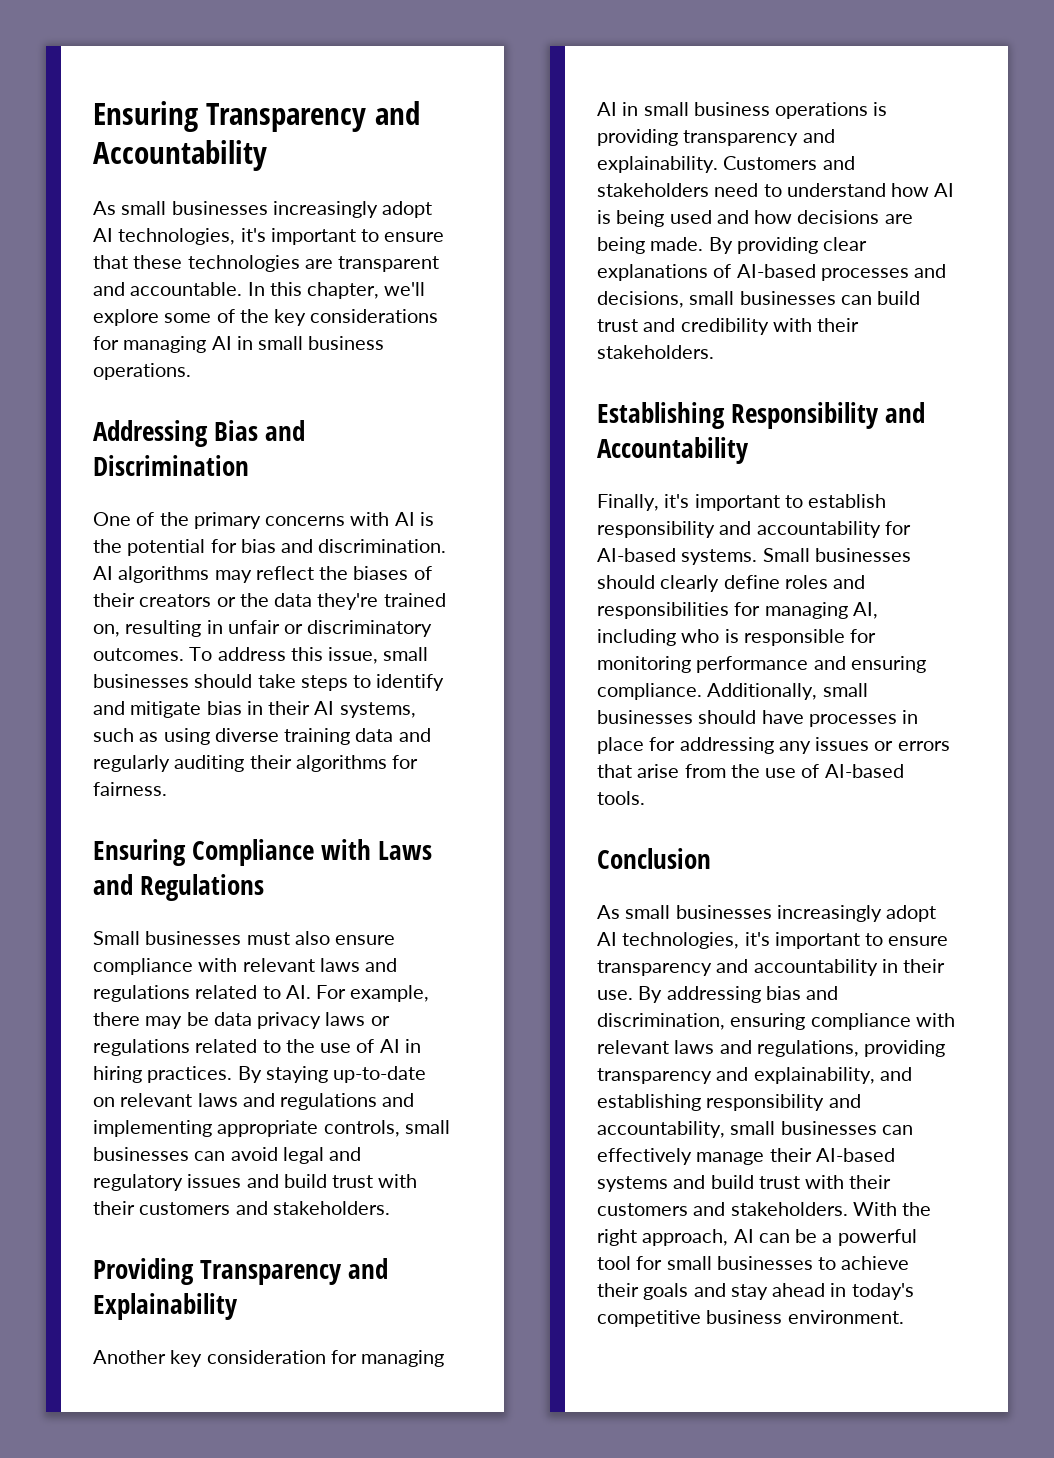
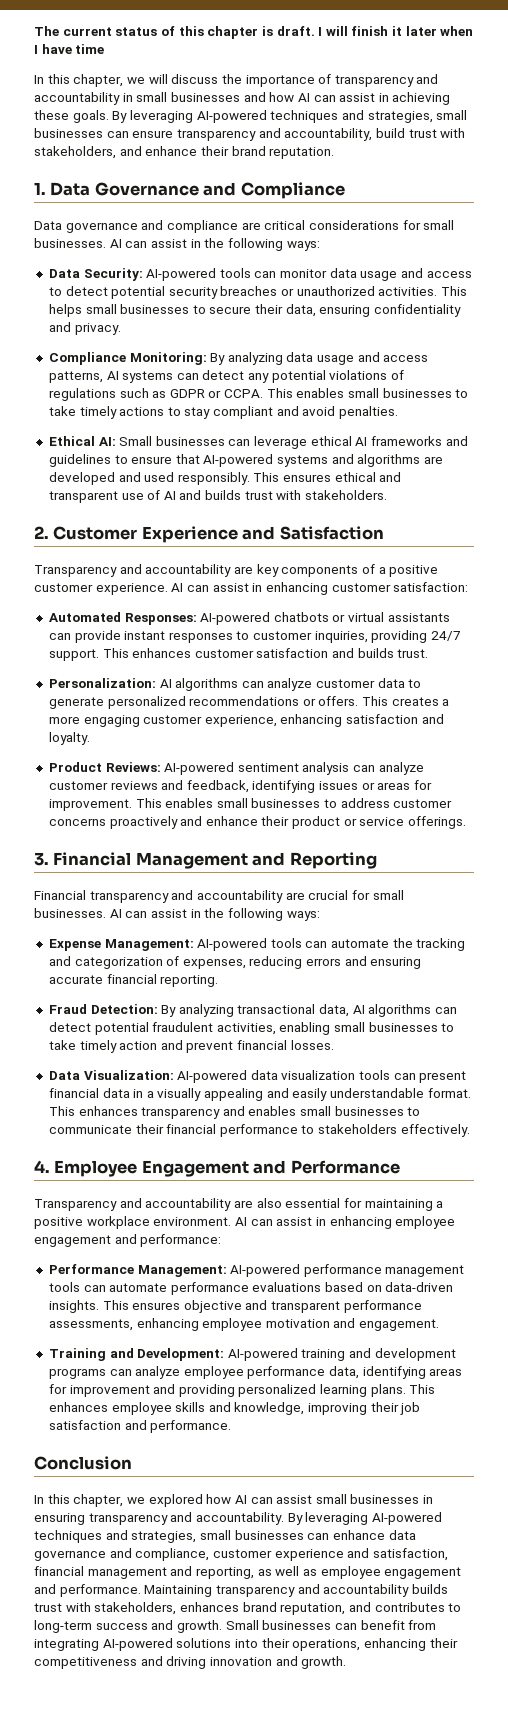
- Ensuring Transparency and Accountability
- As small businesses increasingly adopt AI technologies, it's important to ensure that these technologies are transparent and accountable. In this chapter, we'll explore some of the key considerations for managing AI in small business operations.
- Addressing Bias and Discrimination
- One of the primary concerns with AI is the potential for bias and discrimination. AI algorithms may reflect the biases of their creators or the data they're trained on, resulting in unfair or discriminatory outcomes. To address this issue, small businesses should take steps to identify and mitigate bias in their AI systems, such as using diverse training data and regularly auditing their algorithms for fairness.
- Ensuring Compliance with Laws and Regulations
- Small businesses must also ensure compliance with relevant laws and regulations related to AI. For example, there may be data privacy laws or regulations related to the use of AI in hiring practices. By staying up-to-date on relevant laws and regulations and implementing appropriate controls, small businesses can avoid legal and regulatory issues and build trust with their customers and stakeholders.
- Providing Transparency and Explainability
- Another key consideration for managing AI in small business operations is providing transparency and explainability. Customers and stakeholders need to understand how AI is being used and how decisions are being made. By providing clear explanations of AI-based processes and decisions, small businesses can build trust and credibility with their stakeholders.
- Establishing Responsibility and Accountability
- Finally, it's important to establish responsibility and accountability for AI-based systems. Small businesses should clearly define roles and responsibilities for managing AI, including who is responsible for monitoring performance and ensuring compliance. Additionally, small businesses should have processes in place for addressing any issues or errors that arise from the use of AI-based tools.
+ The current status of this chapter is draft. I will finish it later when I have time
+ In this chapter, we will discuss the importance of transparency and accountability in small businesses and how AI can assist in achieving these goals. By leveraging AI-powered techniques and strategies, small businesses can ensure transparency and accountability, build trust with stakeholders, and enhance their brand reputation.
+ 1. Data Governance and Compliance
+ Data governance and compliance are critical considerations for small businesses. AI can assist in the following ways:
+ Data Security: AI-powered tools can monitor data usage and access to detect potential security breaches or unauthorized activities. This helps small businesses to secure their data, ensuring confidentiality and privacy.
+ Compliance Monitoring: By analyzing data usage and access patterns, AI systems can detect any potential violations of regulations such as GDPR or CCPA. This enables small businesses to take timely actions to stay compliant and avoid penalties.
+ Ethical AI: Small businesses can leverage ethical AI frameworks and guidelines to ensure that AI-powered systems and algorithms are developed and used responsibly. This ensures ethical and transparent use of AI and builds trust with stakeholders.
+ 2. Customer Experience and Satisfaction
+ Transparency and accountability are key components of a positive customer experience. AI can assist in enhancing customer satisfaction:
+ Automated Responses: AI-powered chatbots or virtual assistants can provide instant responses to customer inquiries, providing 24/7 support. This enhances customer satisfaction and builds trust.
+ Personalization: AI algorithms can analyze customer data to generate personalized recommendations or offers. This creates a more engaging customer experience, enhancing satisfaction and loyalty.
+ Product Reviews: AI-powered sentiment analysis can analyze customer reviews and feedback, identifying issues or areas for improvement. This enables small businesses to address customer concerns proactively and enhance their product or service offerings.
+ 3. Financial Management and Reporting
+ Financial transparency and accountability are crucial for small businesses. AI can assist in the following ways:
+ Expense Management: AI-powered tools can automate the tracking and categorization of expenses, reducing errors and ensuring accurate financial reporting.
+ Fraud Detection: By analyzing transactional data, AI algorithms can detect potential fraudulent activities, enabling small businesses to take timely action and prevent financial losses.
+ Data Visualization: AI-powered data visualization tools can present financial data in a visually appealing and easily understandable format. This enhances transparency and enables small businesses to communicate their financial performance to stakeholders effectively.
+ 4. Employee Engagement and Performance
+ Transparency and accountability are also essential for maintaining a positive workplace environment. AI can assist in enhancing employee engagement and performance:
+ Performance Management: AI-powered performance management tools can automate performance evaluations based on data-driven insights. This ensures objective and transparent performance assessments, enhancing employee motivation and engagement.
+ Training and Development: AI-powered training and development programs can analyze employee performance data, identifying areas for improvement and providing personalized learning plans. This enhances employee skills and knowledge, improving their job satisfaction and performance.
  Conclusion
- As small businesses increasingly adopt AI technologies, it's important to ensure transparency and accountability in their use. By addressing bias and discrimination, ensuring compliance with relevant laws and regulations, providing transparency and explainability, and establishing responsibility and accountability, small businesses can effectively manage their AI-based systems and build trust with their customers and stakeholders. With the right approach, AI can be a powerful tool for small businesses to achieve their goals and stay ahead in today's competitive business environment.
+ In this chapter, we explored how AI can assist small businesses in ensuring transparency and accountability. By leveraging AI-powered techniques and strategies, small businesses can enhance data governance and compliance, customer experience and satisfaction, financial management and reporting, as well as employee engagement and performance. Maintaining transparency and accountability builds trust with stakeholders, enhances brand reputation, and contributes to long-term success and growth. Small businesses can benefit from integrating AI-powered solutions into their operations, enhancing their competitiveness and driving innovation and growth.

